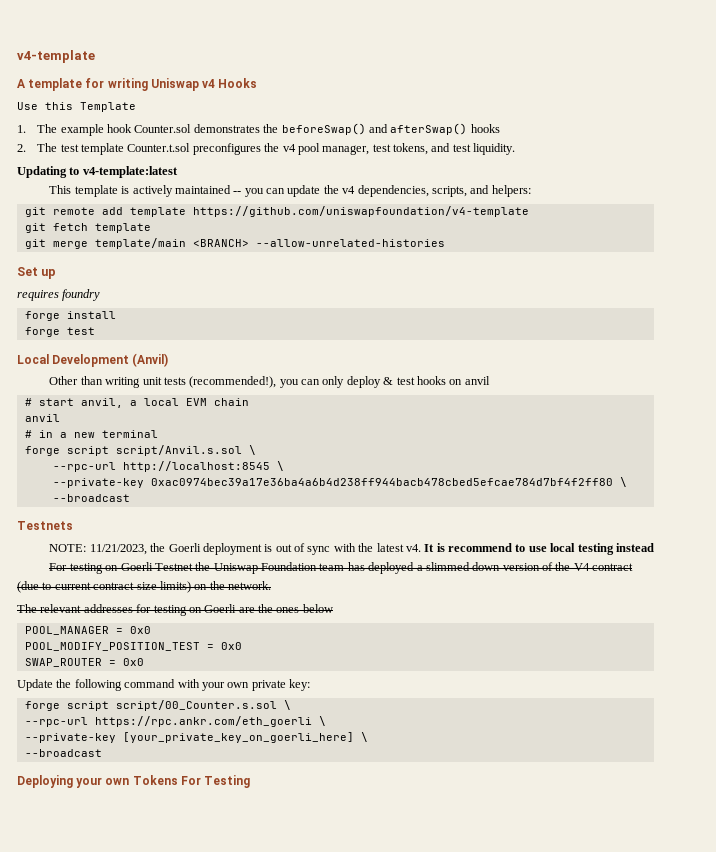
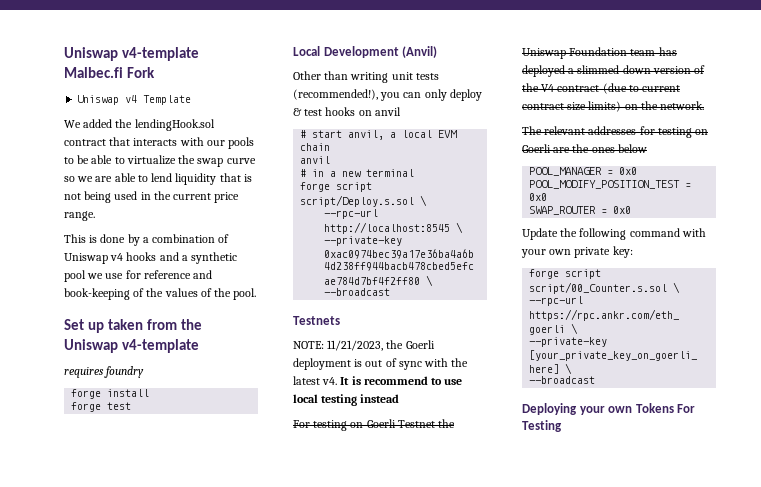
- v4-template
- A template for writing Uniswap v4 Hooks
- Use this Template
- 1. The example hook Counter.sol demonstrates the beforeSwap() and afterSwap() hooks
- 2. The test template Counter.t.sol preconfigures the v4 pool manager, test tokens, and test liquidity.
- Updating to v4-template:latest
- This template is actively maintained -- you can update the v4 dependencies, scripts, and helpers:
- git remote add template https://github.com/uniswapfoundation/v4-template
- git fetch template
- git merge template/main <BRANCH> --allow-unrelated-histories
- Set up
+ Uniswap v4-template Malbec.fi Fork
+ Uniswap v4 Template
+ We added the lendingHook.sol contract that interacts with our pools to be able to virtualize the swap curve so we are able to lend liquidity that is not being used in the current price range.
+ This is done by a combination of Uniswap v4 hooks and a synthetic pool we use for reference and book-keeping of the values of the pool.
+ Set up taken from the Uniswap v4-template
- forge script script/Anvil.s.sol \
+ forge script script/Deploy.s.sol \

